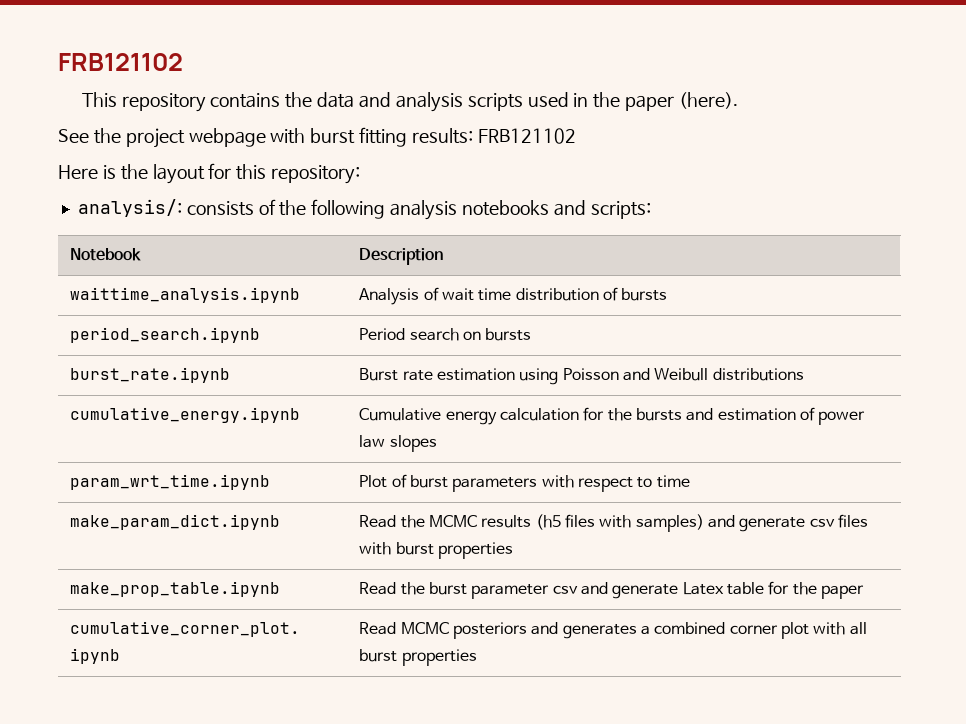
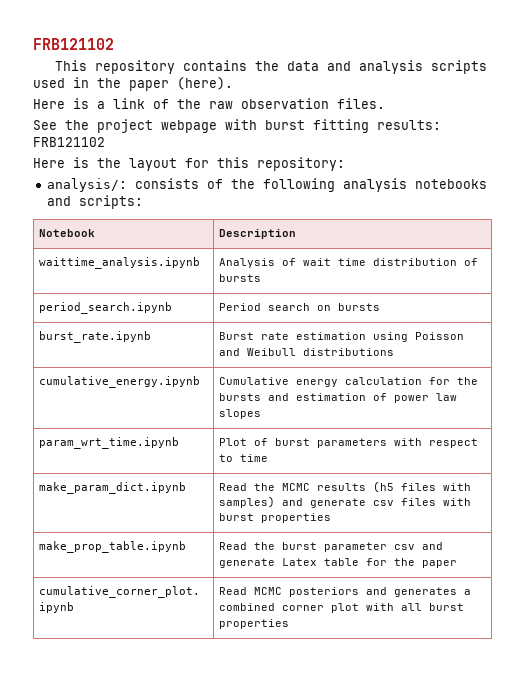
+ Here is a link of the raw observation files.

